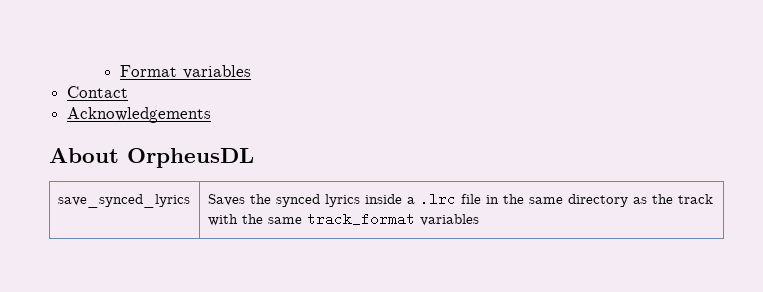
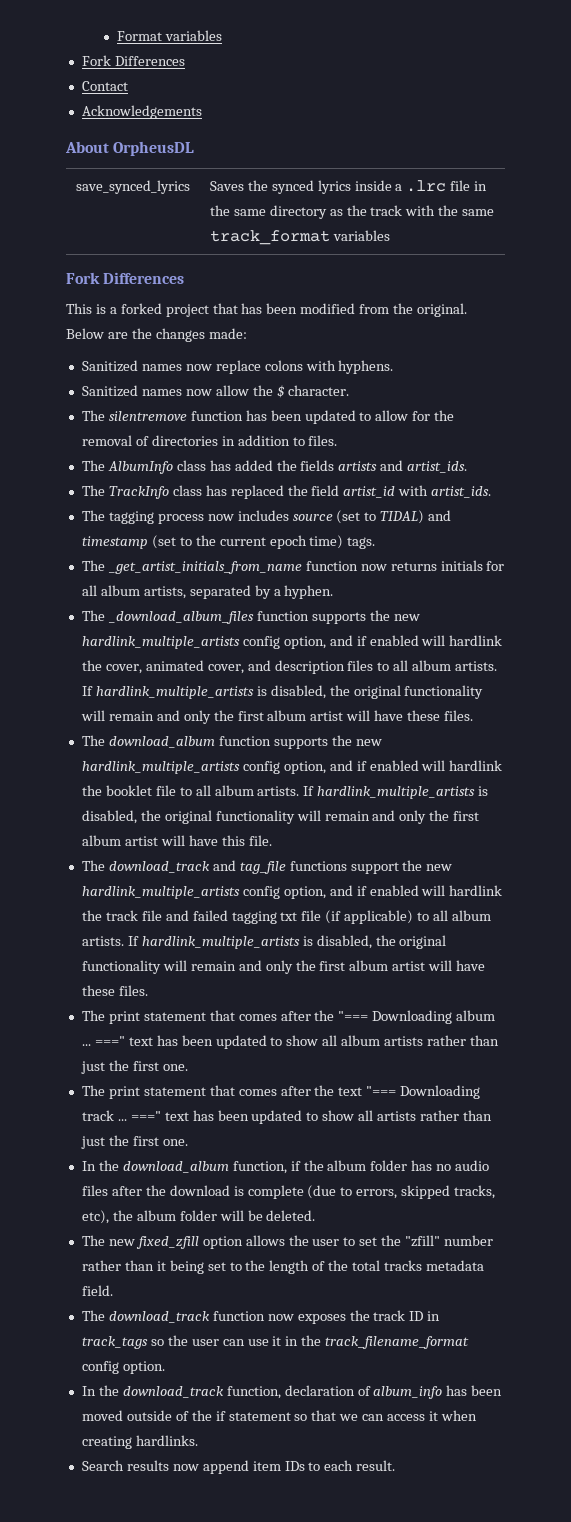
  Format variables
+ Fork Differences
  save_synced_lyrics | Saves the synced lyrics inside a .lrc file in the same directory as the track with the same track_format variables
+ Fork Differences
+ This is a forked project that has been modified from the original. Below are the changes made:
+ Sanitized names now replace colons with hyphens.
+ Sanitized names now allow the $ character.
+ The silentremove function has been updated to allow for the removal of directories in addition to files.
+ The AlbumInfo class has added the fields artists and artist_ids.
+ The TrackInfo class has replaced the field artist_id with artist_ids.
+ The tagging process now includes source (set to TIDAL) and timestamp (set to the current epoch time) tags.
+ The _get_artist_initials_from_name function now returns initials for all album artists, separated by a hyphen.
+ The _download_album_files function supports the new hardlink_multiple_artists config option, and if enabled will hardlink the cover, animated cover, and description files to all album artists. If hardlink_multiple_artists is disabled, the original functionality will remain and only the first album artist will have these files.
+ The download_album function supports the new hardlink_multiple_artists config option, and if enabled will hardlink the booklet file to all album artists. If hardlink_multiple_artists is disabled, the original functionality will remain and only the first album artist will have this file.
+ The download_track and tag_file functions support the new hardlink_multiple_artists config option, and if enabled will hardlink the track file and failed tagging txt file (if applicable) to all album artists. If hardlink_multiple_artists is disabled, the original functionality will remain and only the first album artist will have these files.
+ The print statement that comes after the "=== Downloading album ... ===" text has been updated to show all album artists rather than just the first one.
+ The print statement that comes after the text "=== Downloading track ... ===" text has been updated to show all artists rather than just the first one.
+ In the download_album function, if the album folder has no audio files after the download is complete (due to errors, skipped tracks, etc), the album folder will be deleted.
+ The new fixed_zfill option allows the user to set the "zfill" number rather than it being set to the length of the total tracks metadata field.
+ The download_track function now exposes the track ID in track_tags so the user can use it in the track_filename_format config option.
+ In the download_track function, declaration of album_info has been moved outside of the if statement so that we can access it when creating hardlinks.
+ Search results now append item IDs to each result.

